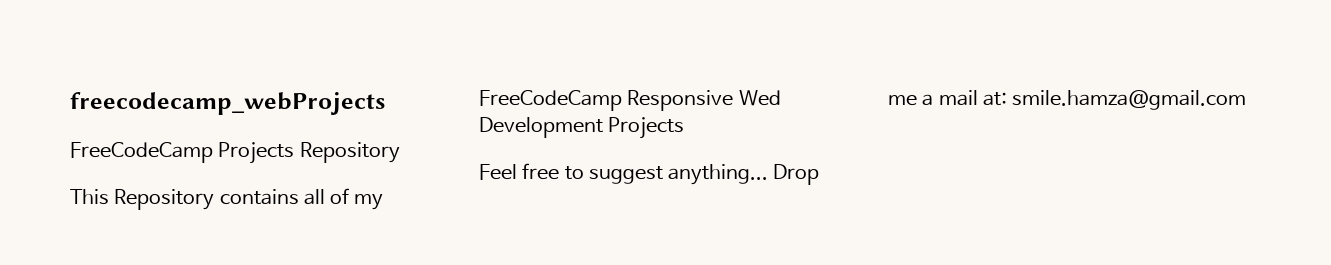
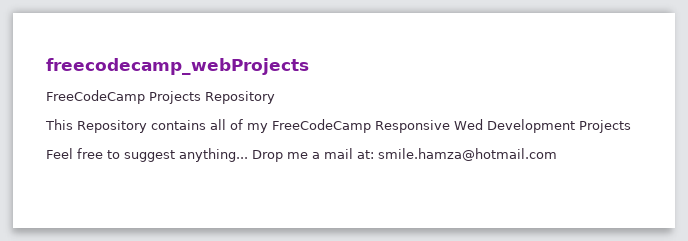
- Drop me a mail at: smile.hamza@gmail.com
+ Drop me a mail at: smile.hamza@hotmail.com

